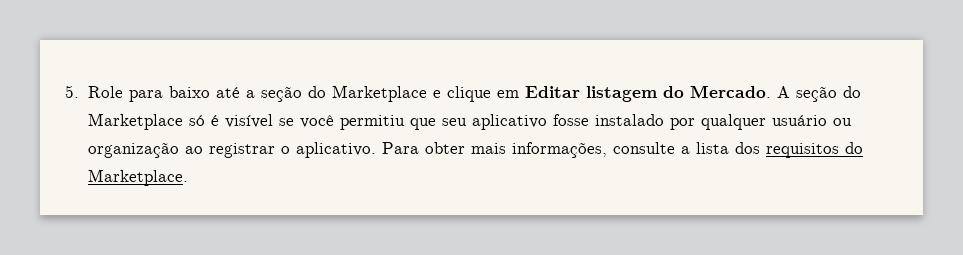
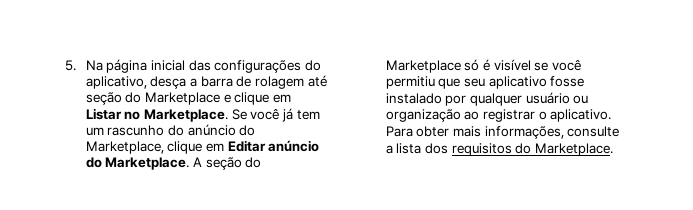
- 5. Role para baixo até a seção do Marketplace e clique em Editar listagem do Mercado.
+ 5. Na página inicial das configurações do aplicativo, desça a barra de rolagem até seção do Marketplace e clique em Listar no Marketplace. Se você já tem um rascunho do anúncio do Marketplace, clique em Editar anúncio do Marketplace.

